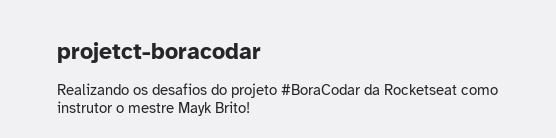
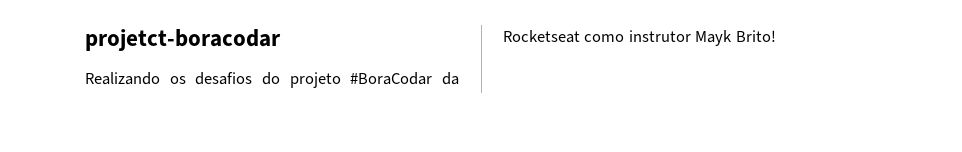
- Realizando os desafios do projeto #BoraCodar da Rocketseat como instrutor o mestre Mayk Brito!
+ Realizando os desafios do projeto #BoraCodar da Rocketseat como instrutor Mayk Brito!

